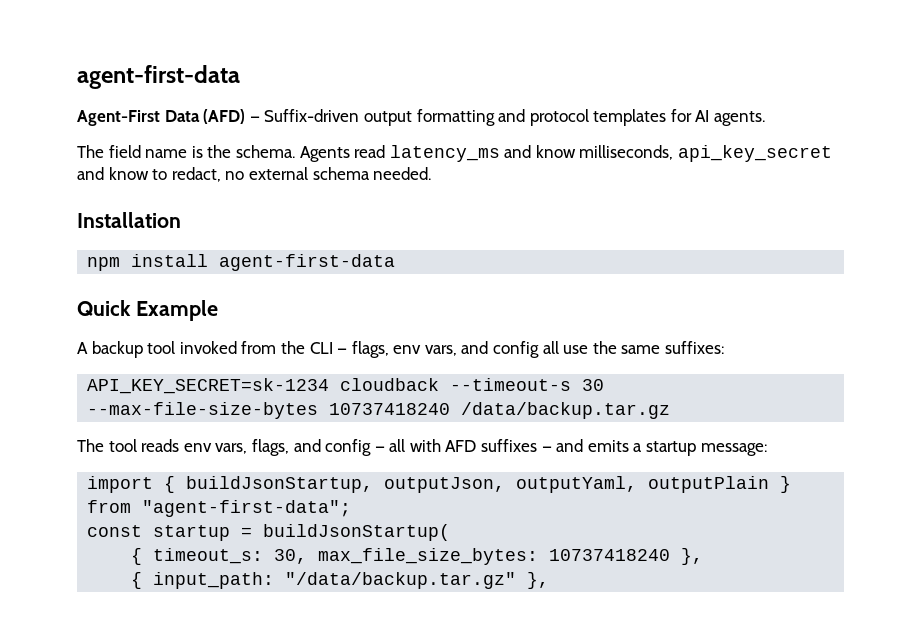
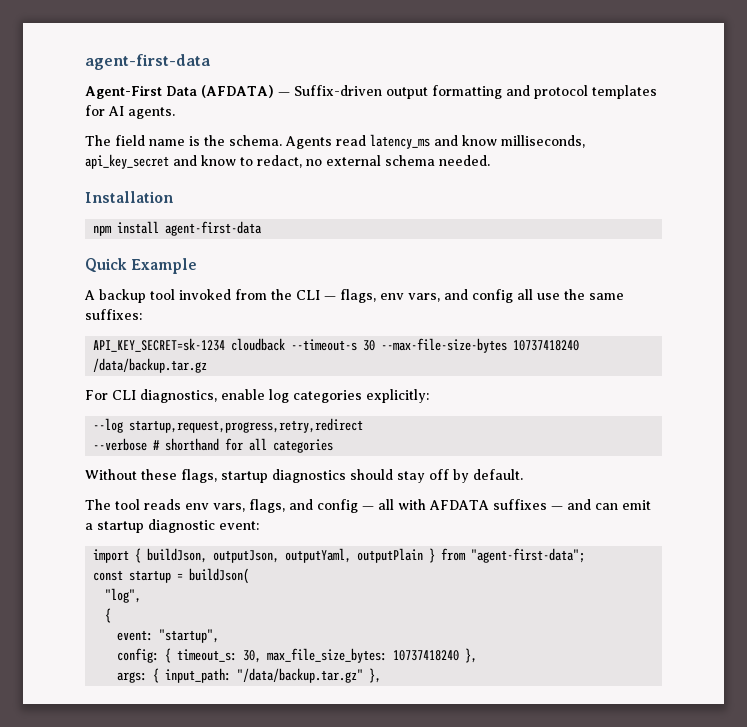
- Agent-First Data (AFD) — Suffix-driven output formatting and protocol templates for AI agents.
+ Agent-First Data (AFDATA) — Suffix-driven output formatting and protocol templates for AI agents.
+ For CLI diagnostics, enable log categories explicitly:
+ --log startup,request,progress,retry,redirect
+ --verbose # shorthand for all categories
+ Without these flags, startup diagnostics should stay off by default.
- The tool reads env vars, flags, and config — all with AFD suffixes — and emits a startup message:
+ The tool reads env vars, flags, and config — all with AFDATA suffixes — and can emit a startup diagnostic event:
- import { buildJsonStartup, outputJson, outputYaml, outputPlain } from "agent-first-data";
+ import { buildJson, outputJson, outputYaml, outputPlain } from "agent-first-data";
- const startup = buildJsonStartup(
- { timeout_s: 30, max_file_size_bytes: 10737418240 },
+ const startup = buildJson(
+ "log",
+ {
+ event: "startup",
+ config: { timeout_s: 30, max_file_size_bytes: 10737418240 },
- { input_path: "/data/backup.tar.gz" },
+ args: { input_path: "/data/backup.tar.gz" },

